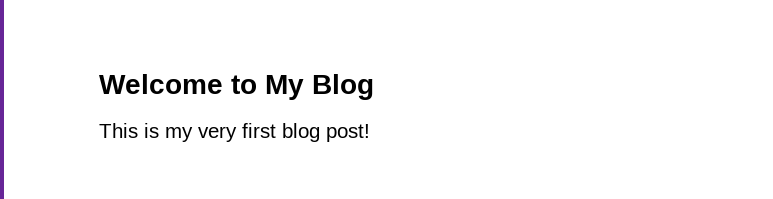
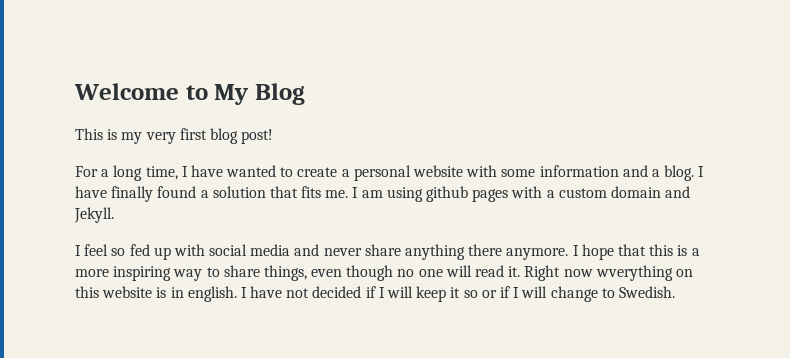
+ For a long time, I have wanted to create a personal website with some information and a blog. I have finally found a solution that fits me. I am using github pages with a custom domain and Jekyll.
+ I feel so fed up with social media and never share anything there anymore. I hope that this is a more inspiring way to share things, even though no one will read it. Right now wverything on this website is in english. I have not decided if I will keep it so or if I will change to Swedish.

